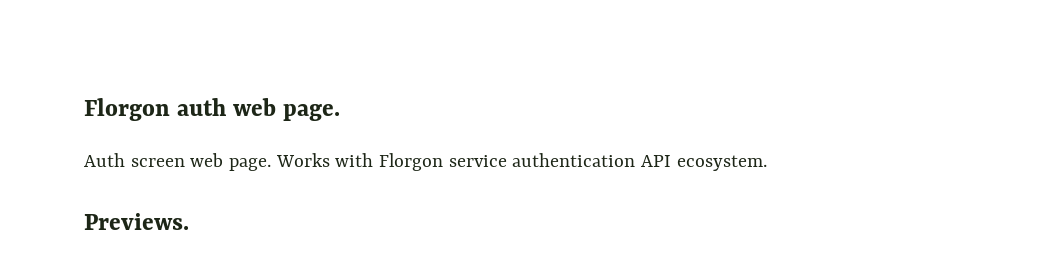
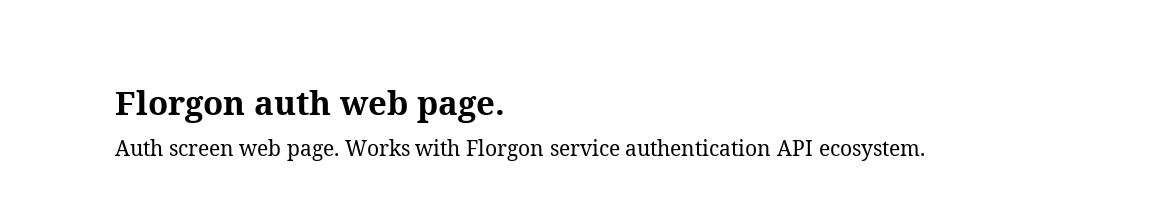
- Previews.

